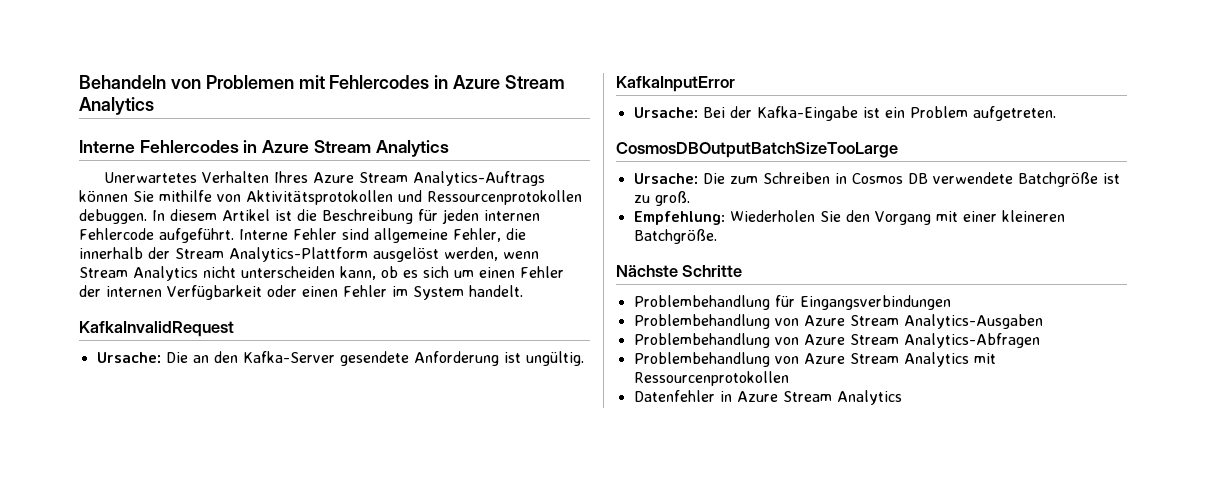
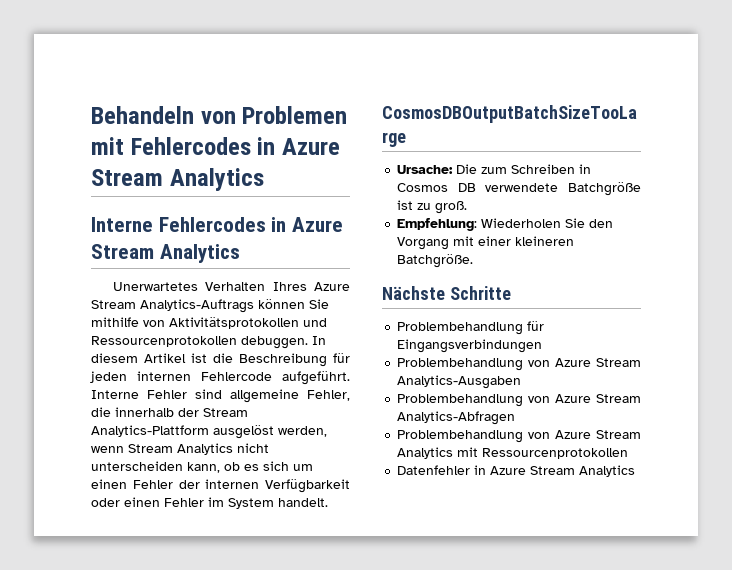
- KafkaInvalidRequest
- Ursache: Die an den Kafka-Server gesendete Anforderung ist ungültig.
- KafkaInputError
- Ursache: Bei der Kafka-Eingabe ist ein Problem aufgetreten.

